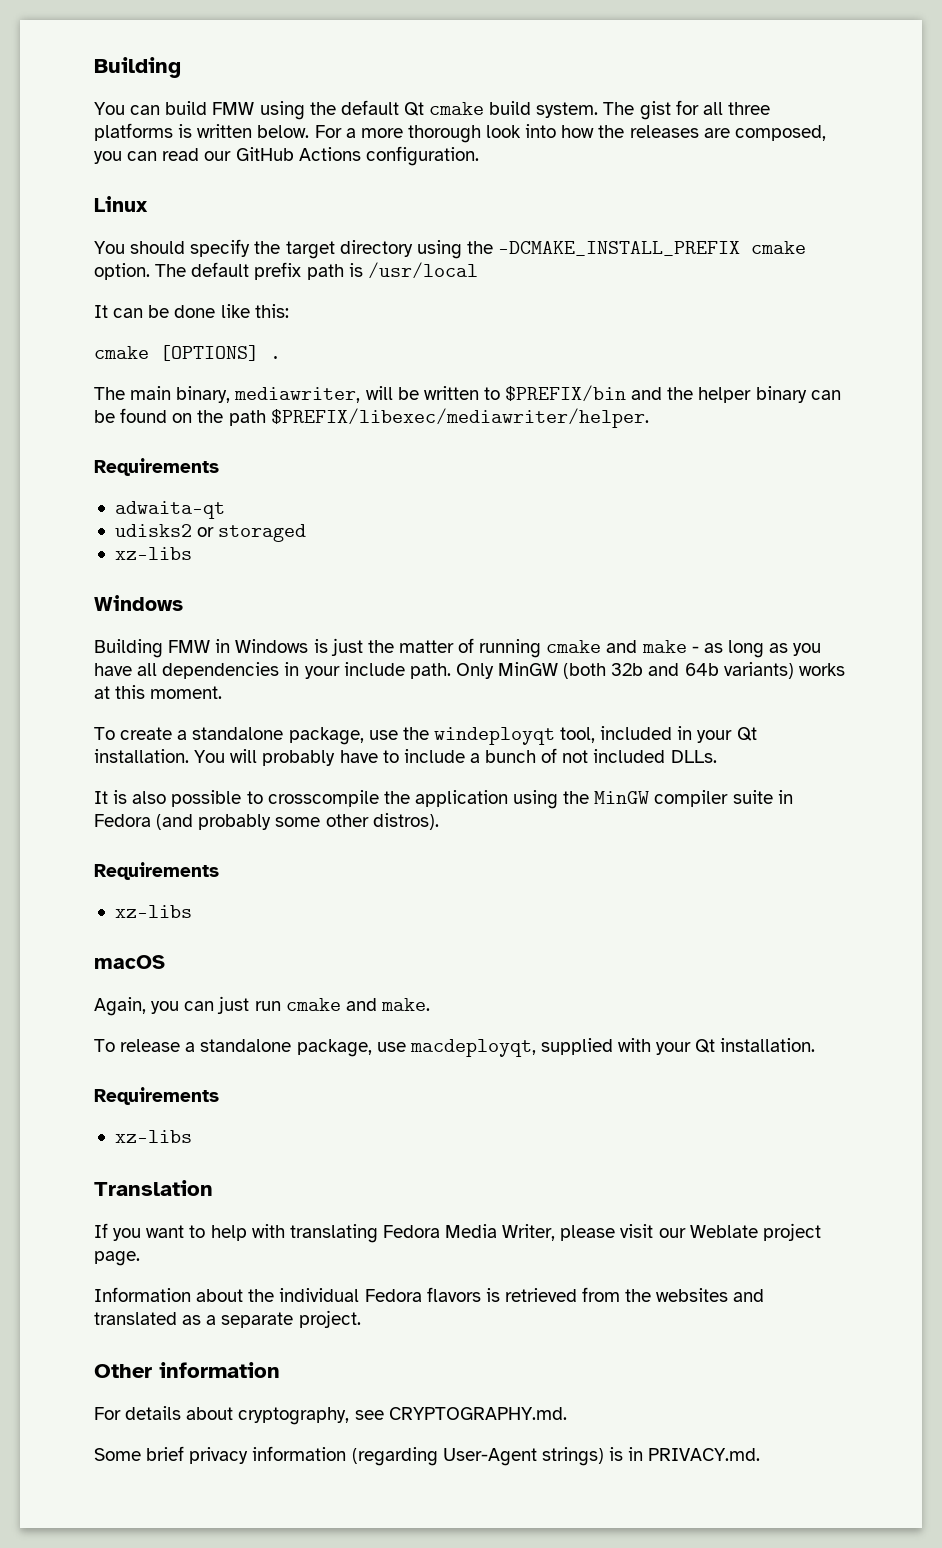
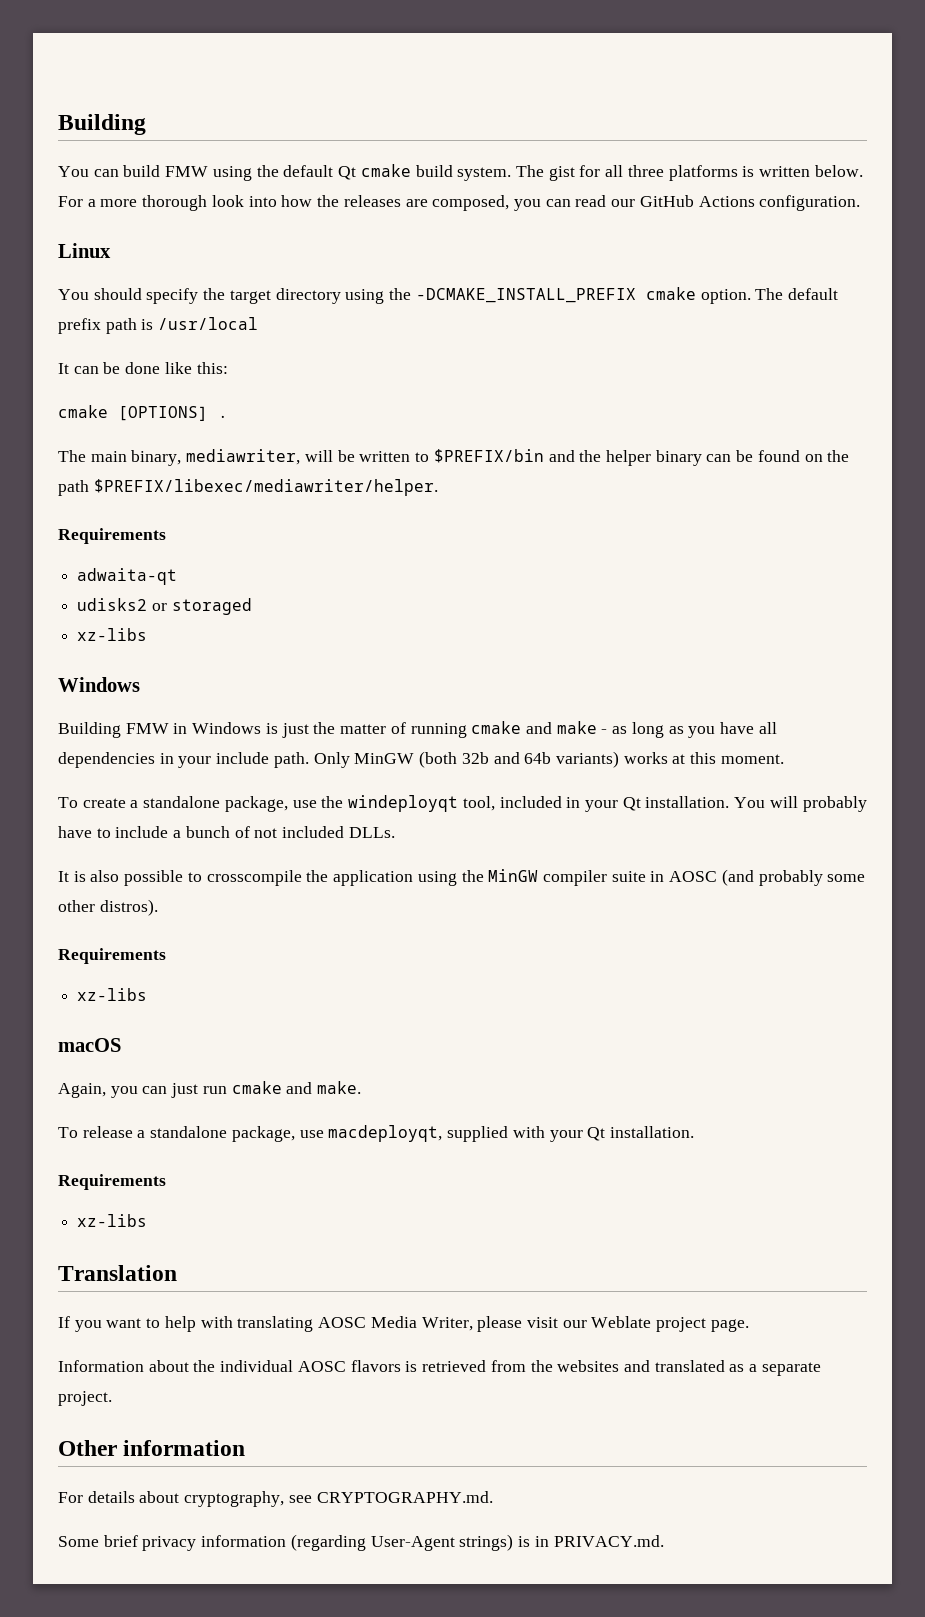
- It is also possible to crosscompile the application using the MinGW compiler suite in Fedora (and probably some other distros).
+ It is also possible to crosscompile the application using the MinGW compiler suite in AOSC (and probably some other distros).
- If you want to help with translating Fedora Media Writer, please visit our Weblate project page.
+ If you want to help with translating AOSC Media Writer, please visit our Weblate project page.
- Information about the individual Fedora flavors is retrieved from the websites and translated as a separate project.
+ Information about the individual AOSC flavors is retrieved from the websites and translated as a separate project.

